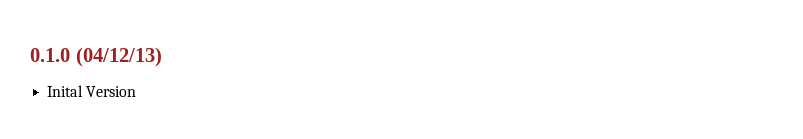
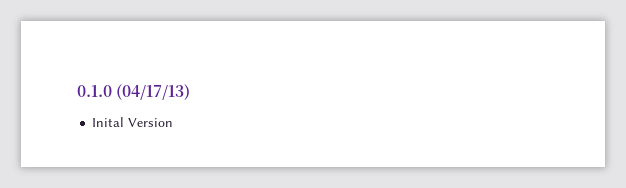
- 0.1.0 (04/12/13)
+ 0.1.0 (04/17/13)

